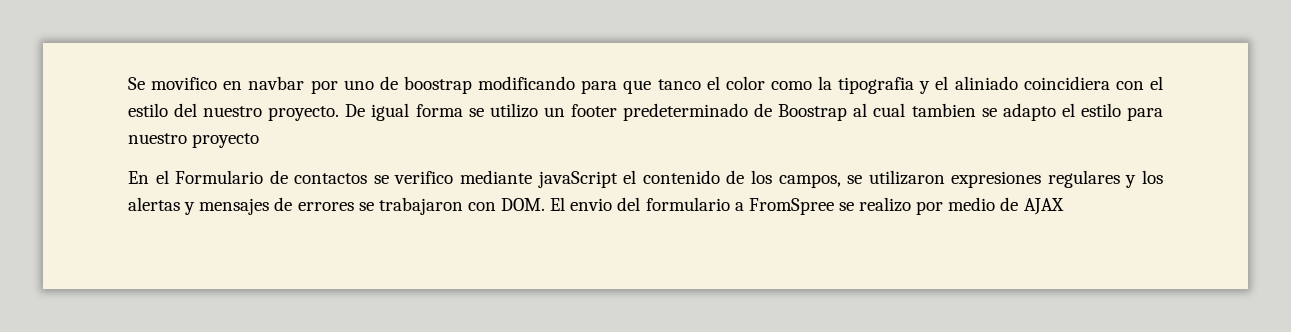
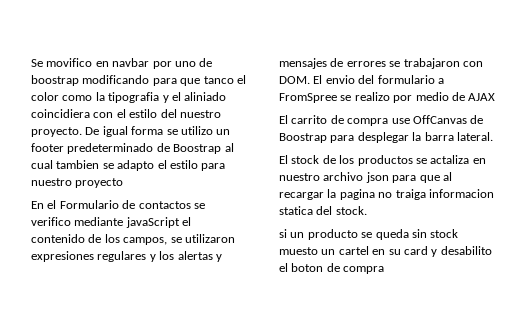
+ El carrito de compra use OffCanvas de Boostrap para desplegar la barra lateral.
+ El stock de los productos se actaliza en nuestro archivo json para que al recargar la pagina no traiga informacion statica del stock.
+ si un producto se queda sin stock muesto un cartel en su card y desabilito el boton de compra

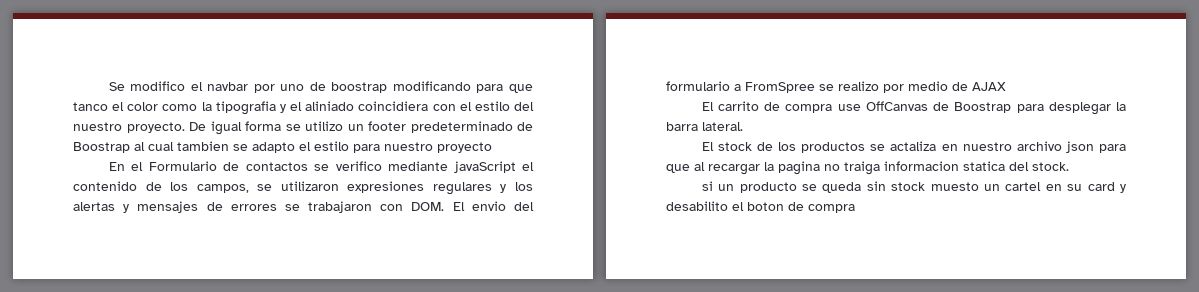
- Se movifico en navbar por uno de boostrap modificando para que tanco el color como la tipografia y el aliniado coincidiera con el estilo del nuestro proyecto.
+ Se modifico el navbar por uno de boostrap modificando para que tanco el color como la tipografia y el aliniado coincidiera con el estilo del nuestro proyecto.

